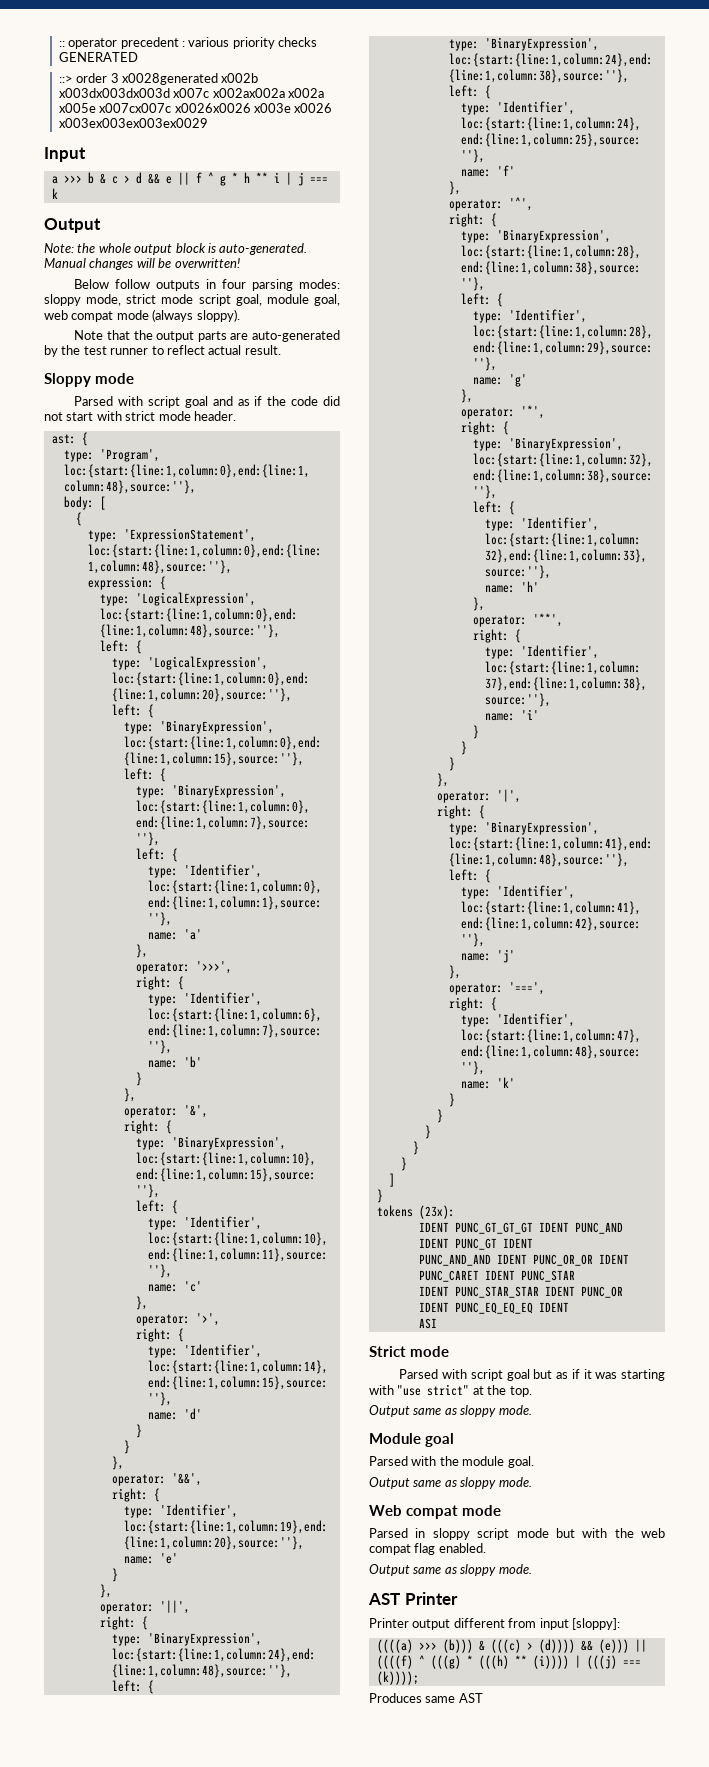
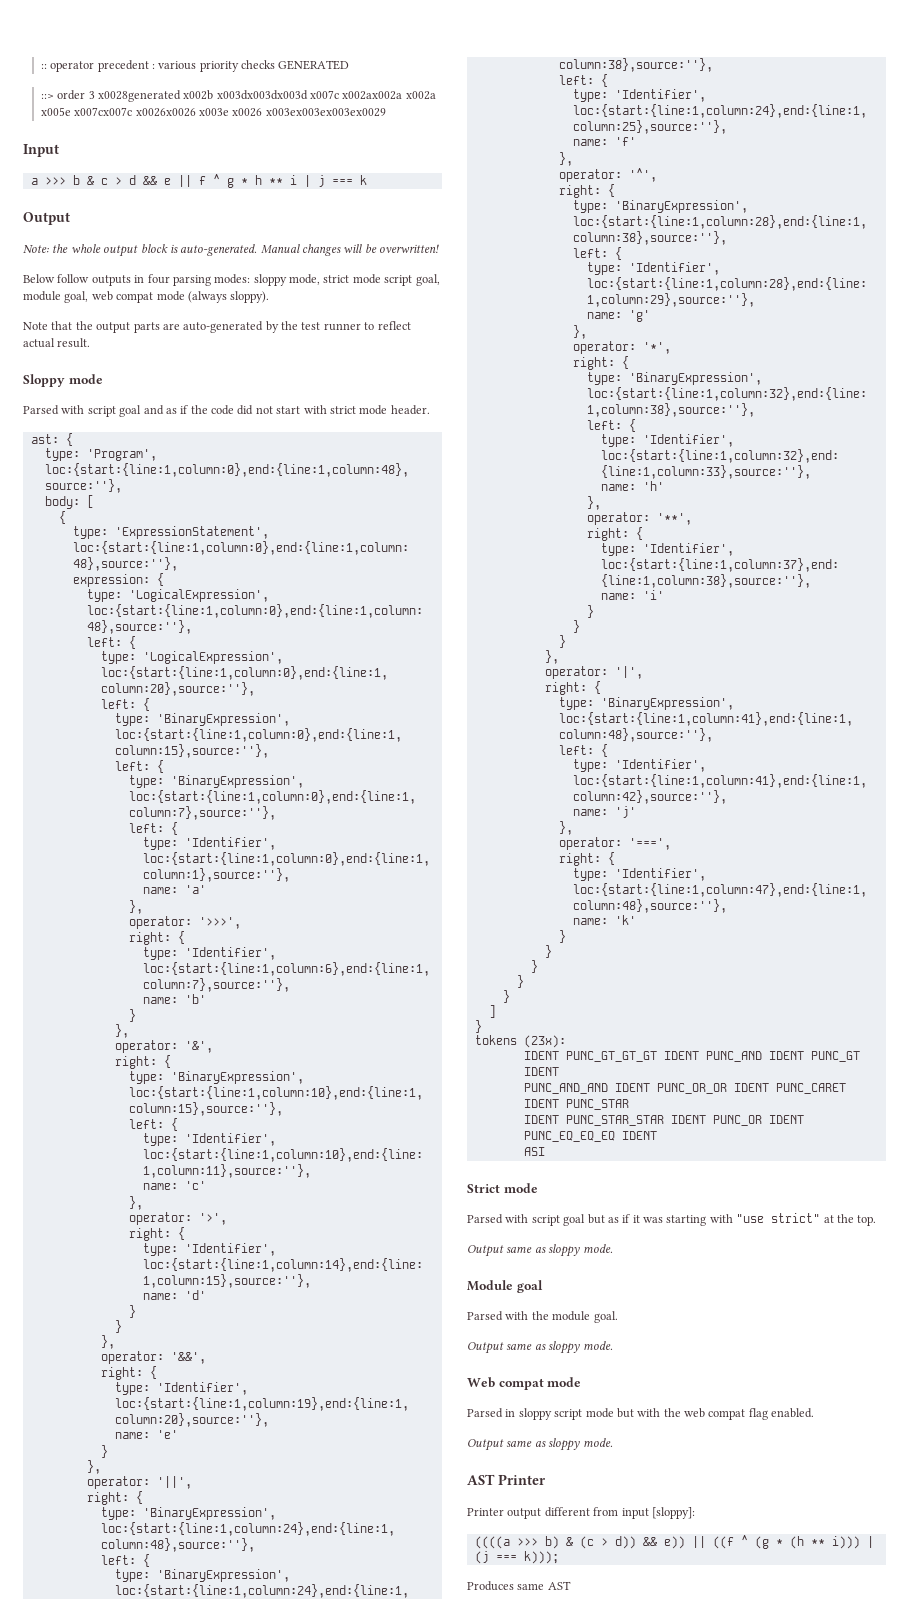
- ((((a) >>> (b))) & (((c) > (d)))) && (e))) || ((((f) ^ (((g) * (((h) ** (i)))) | (((j) === (k))));
+ ((((a >>> b) & (c > d)) && e)) || ((f ^ (g * (h ** i))) | (j === k)));

